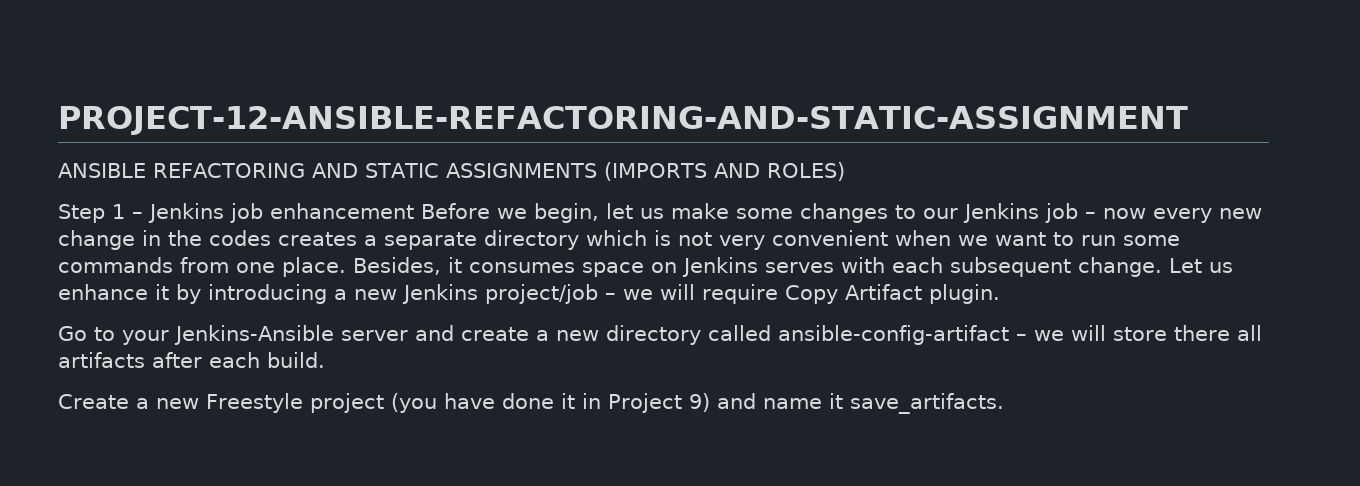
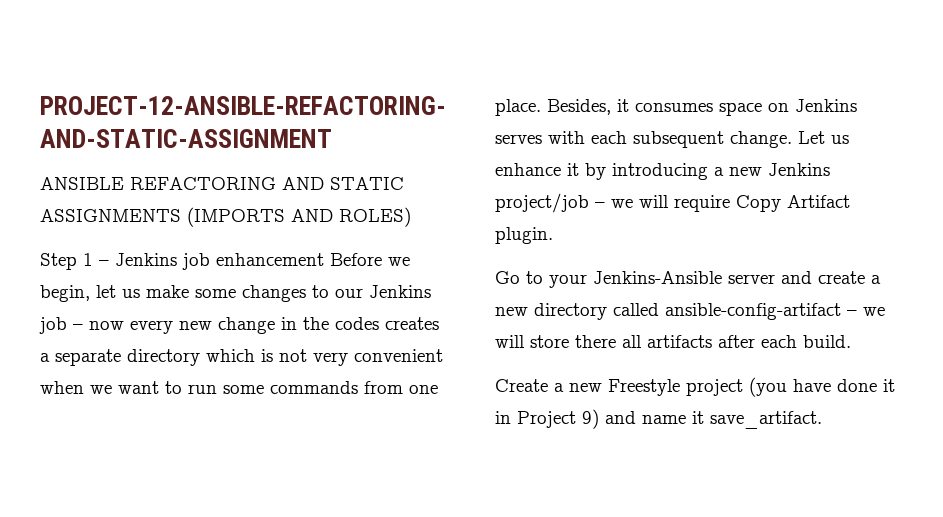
- Create a new Freestyle project (you have done it in Project 9) and name it save_artifacts.
+ Create a new Freestyle project (you have done it in Project 9) and name it save_artifact.

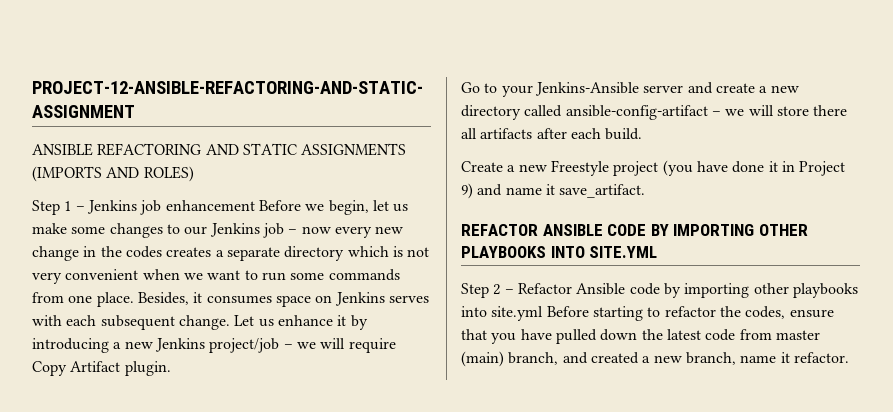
+ REFACTOR ANSIBLE CODE BY IMPORTING OTHER PLAYBOOKS INTO SITE.YML
+ Step 2 – Refactor Ansible code by importing other playbooks into site.yml Before starting to refactor the codes, ensure that you have pulled down the latest code from master (main) branch, and created a new branch, name it refactor.

